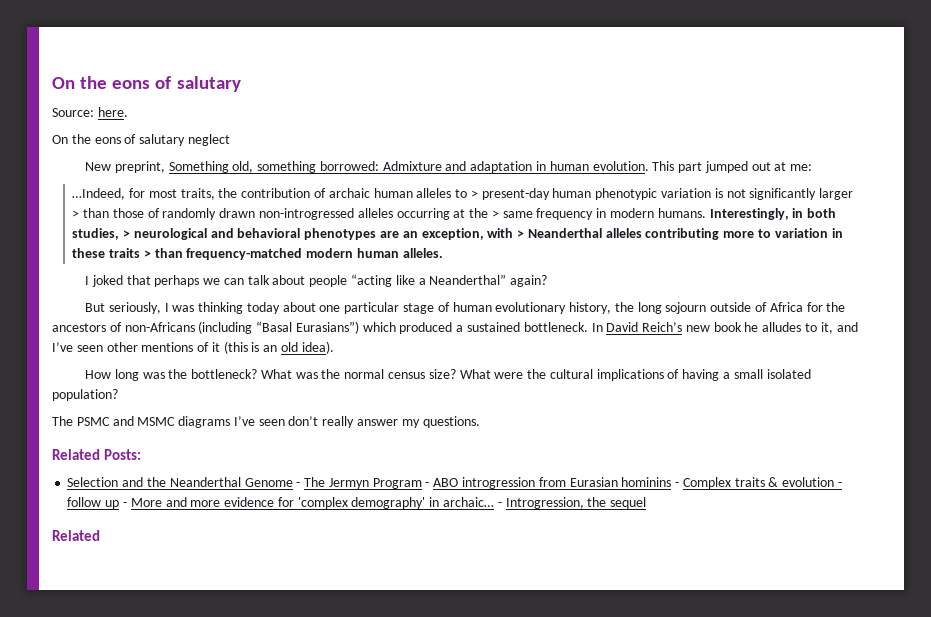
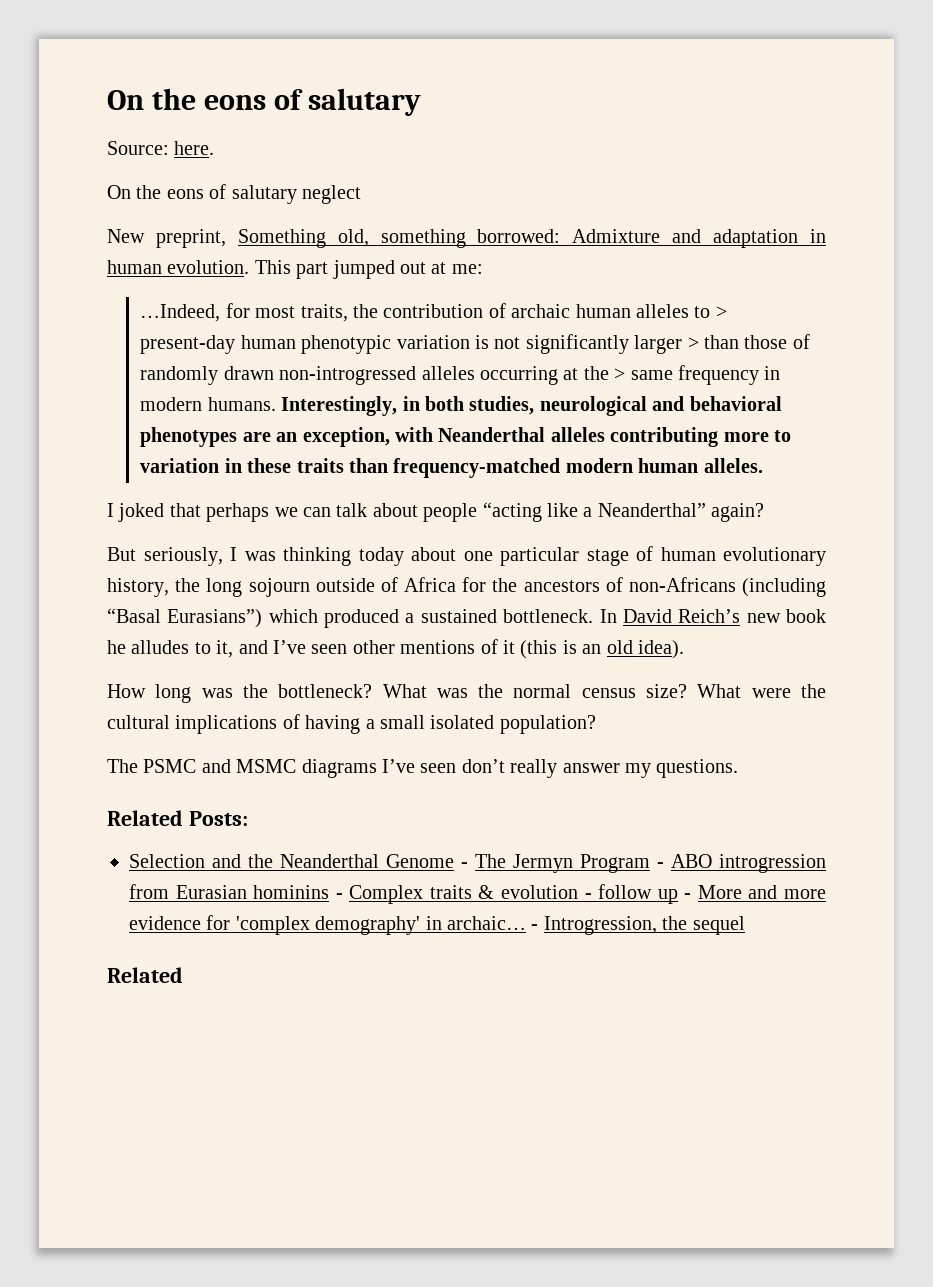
- Interestingly, in both studies, > neurological and behavioral phenotypes are an exception, with > Neanderthal alleles contributing more to variation in these traits > than frequency-matched modern human alleles.
+ Interestingly, in both studies, neurological and behavioral phenotypes are an exception, with Neanderthal alleles contributing more to variation in these traits than frequency-matched modern human alleles.

